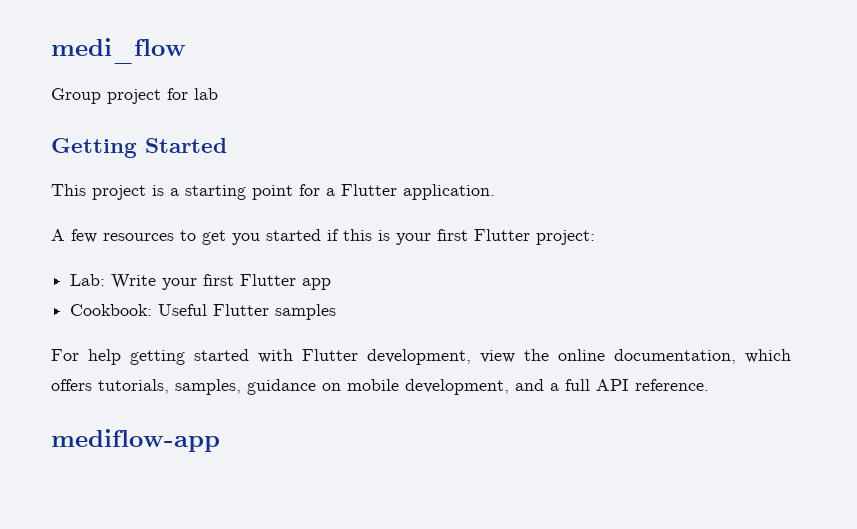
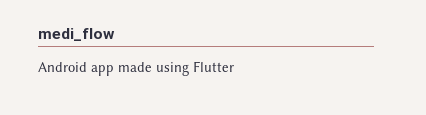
- Group project for lab
- Getting Started
- This project is a starting point for a Flutter application.
- A few resources to get you started if this is your first Flutter project:
- Lab: Write your first Flutter app
- Cookbook: Useful Flutter samples
- For help getting started with Flutter development, view the online documentation, which offers tutorials, samples, guidance on mobile development, and a full API reference.
- mediflow-app
+ Android app made using Flutter

